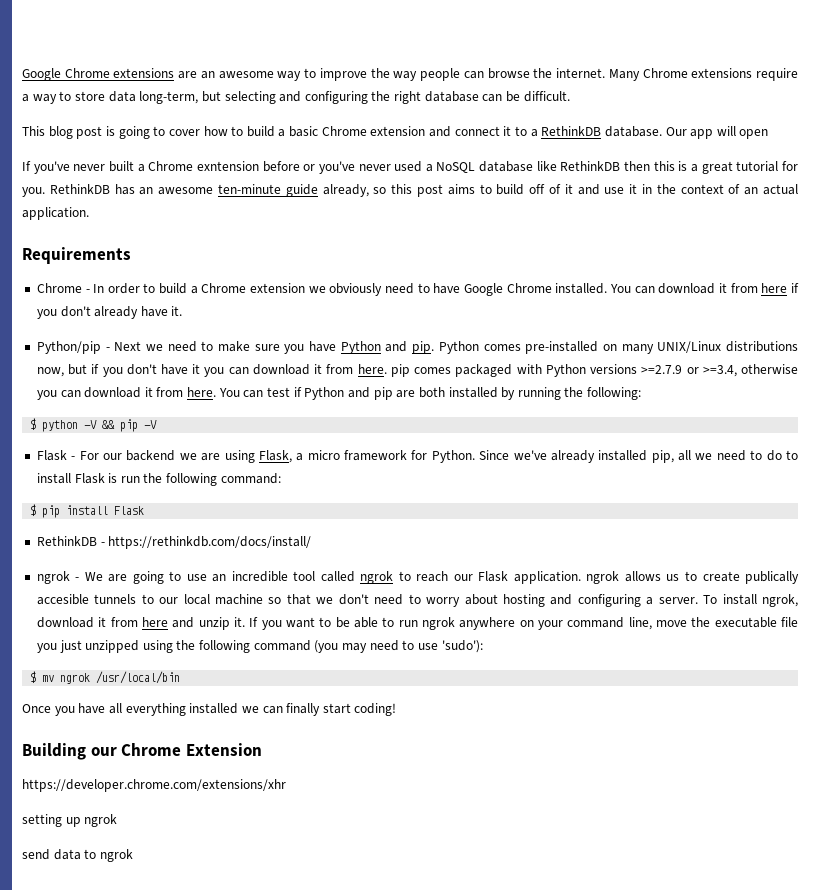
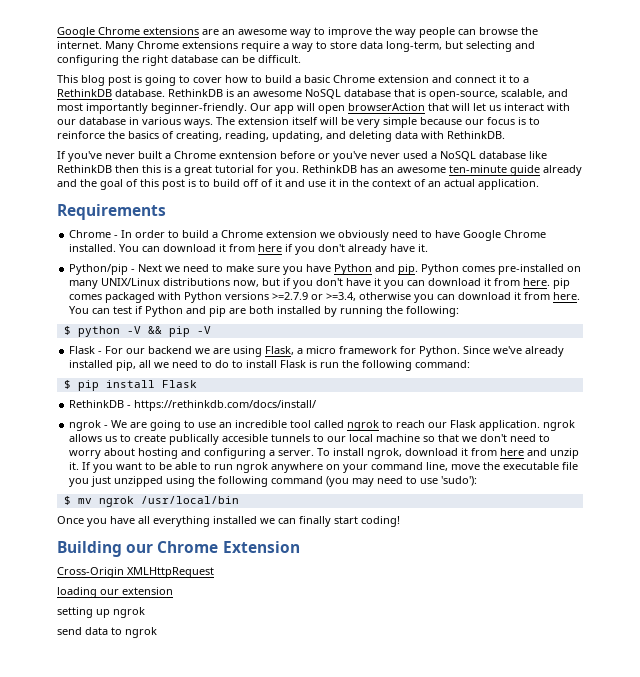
- Our app will open
+ RethinkDB is an awesome NoSQL database that is open-source, scalable, and most importantly beginner-friendly. Our app will open browserAction that will let us interact with our database in various ways. The extension itself will be very simple because our focus is to reinforce the basics of creating, reading, updating, and deleting data with RethinkDB.
- RethinkDB has an awesome ten-minute guide already, so this post aims to build off of it and use it in the context of an actual application.
+ RethinkDB has an awesome ten-minute guide already and the goal of this post is to build off of it and use it in the context of an actual application.
- https://developer.chrome.com/extensions/xhr
+ Cross-Origin XMLHttpRequest
+ loading our extension

